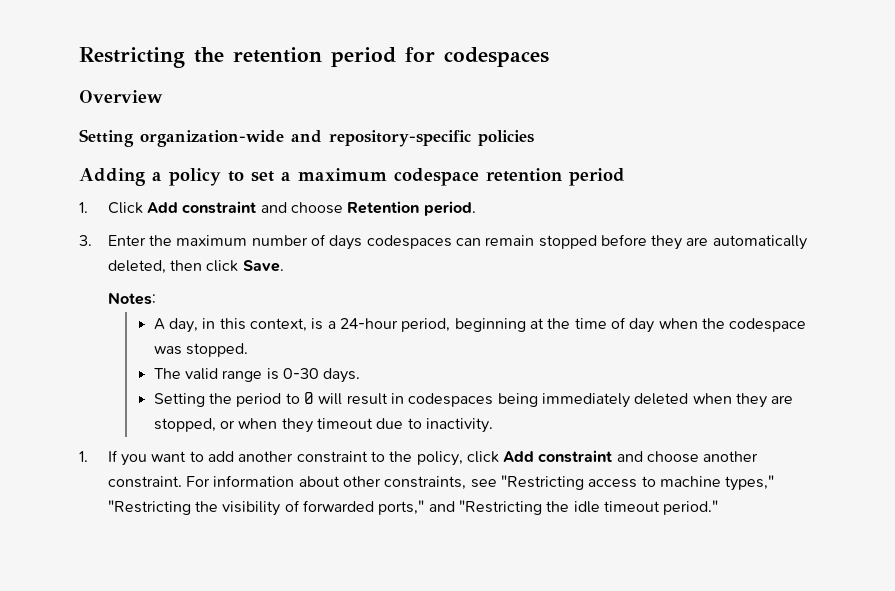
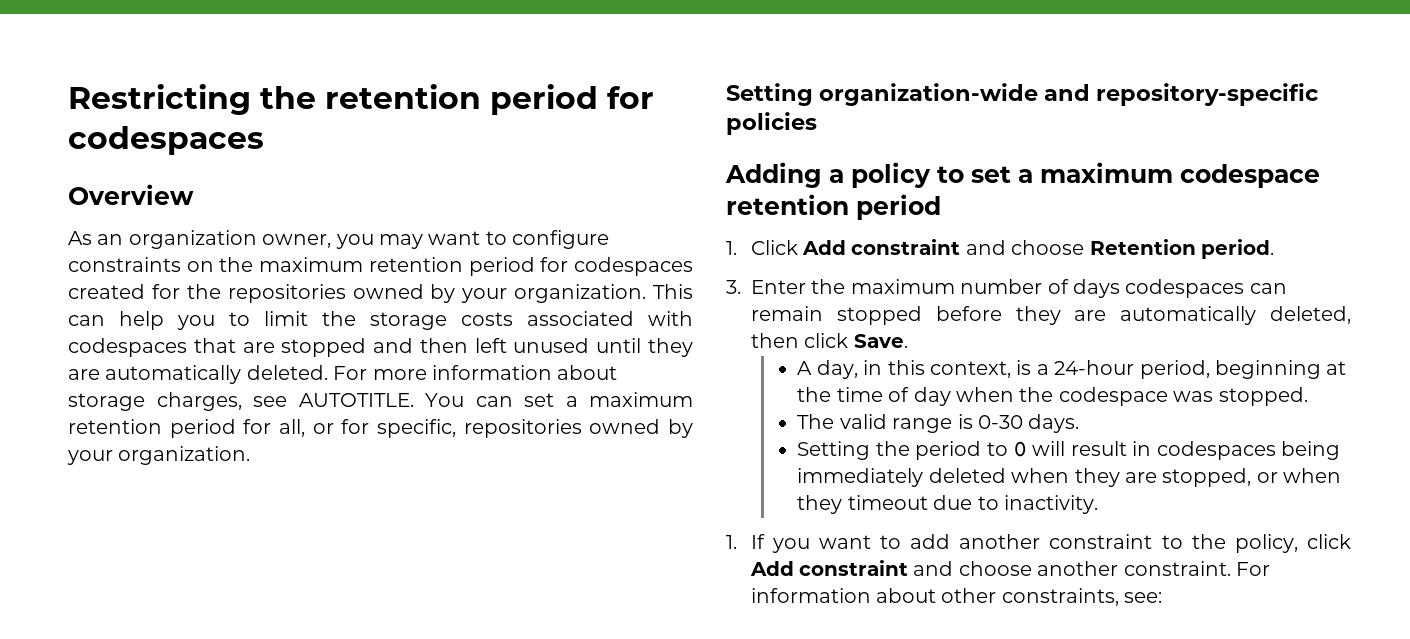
+ As an organization owner, you may want to configure constraints on the maximum retention period for codespaces created for the repositories owned by your organization. This can help you to limit the storage costs associated with codespaces that are stopped and then left unused until they are automatically deleted. For more information about storage charges, see AUTOTITLE. You can set a maximum retention period for all, or for specific, repositories owned by your organization.
- Notes:
- For information about other constraints, see "Restricting access to machine types," "Restricting the visibility of forwarded ports," and "Restricting the idle timeout period."
+ For information about other constraints, see:

